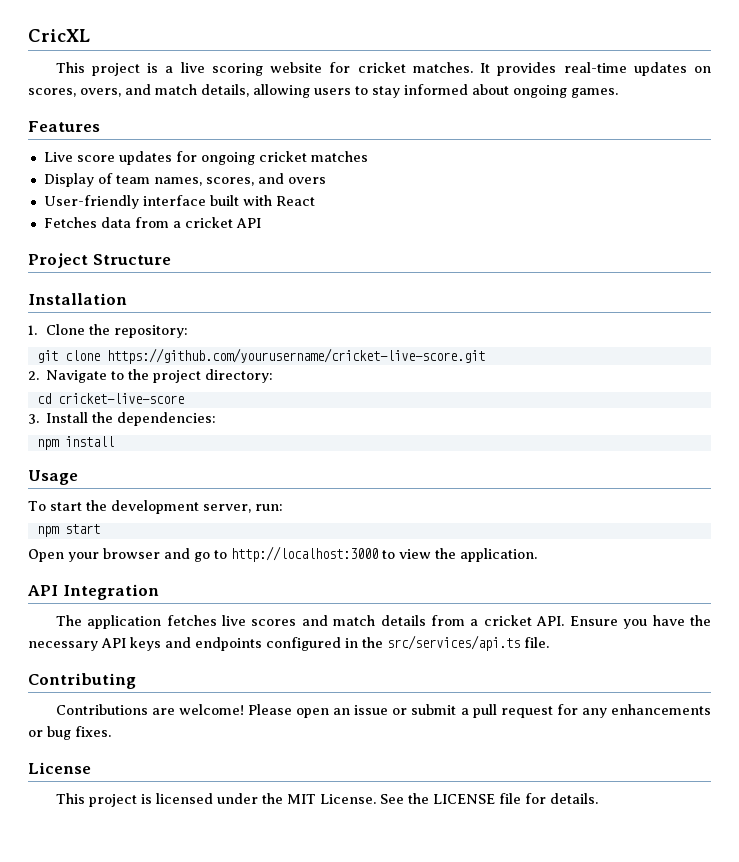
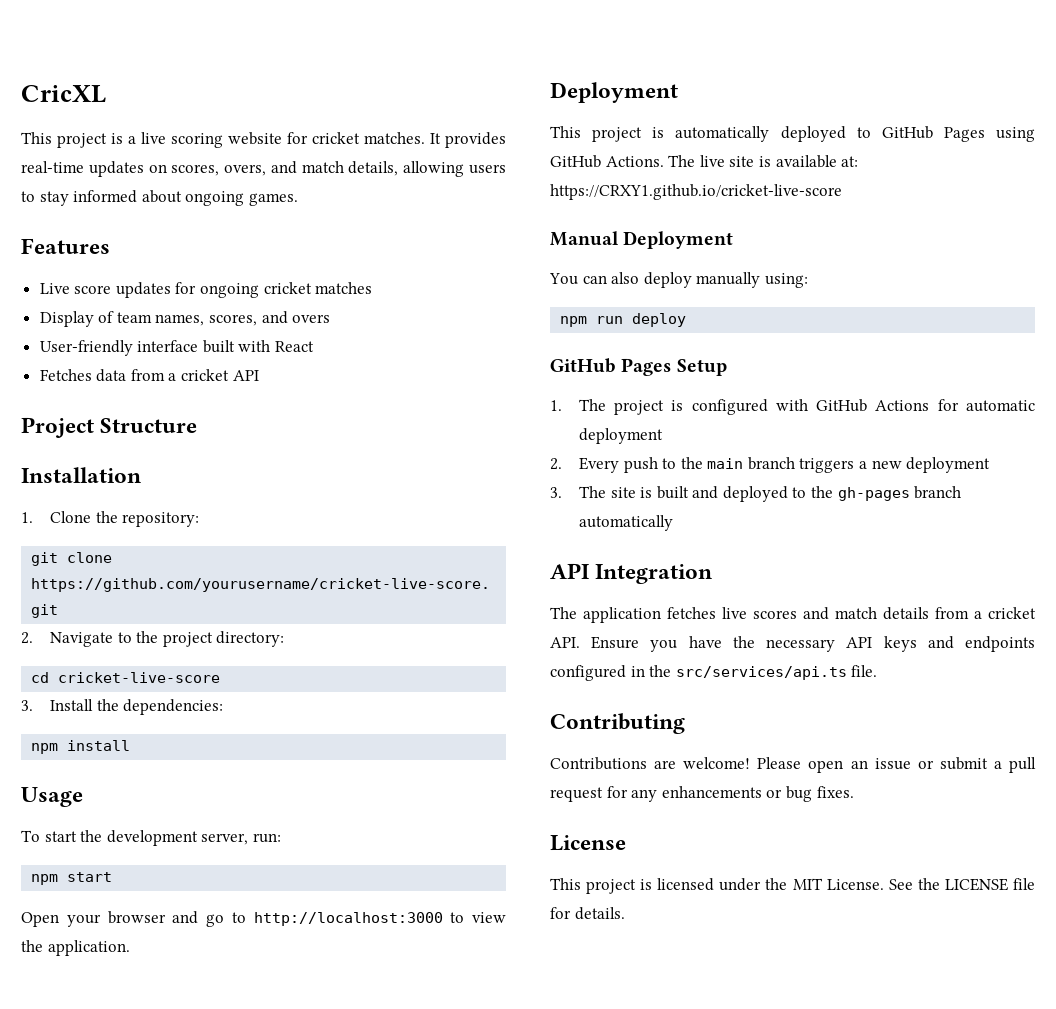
  Open your browser and go to http://localhost:3000 to view the application.
+ Deployment
+ This project is automatically deployed to GitHub Pages using GitHub Actions. The live site is available at: https://CRXY1.github.io/cricket-live-score
+ Manual Deployment
+ You can also deploy manually using:
+ npm run deploy
+ GitHub Pages Setup
+ 1. The project is configured with GitHub Actions for automatic deployment
+ 2. Every push to the main branch triggers a new deployment
+ 3. The site is built and deployed to the gh-pages branch automatically

